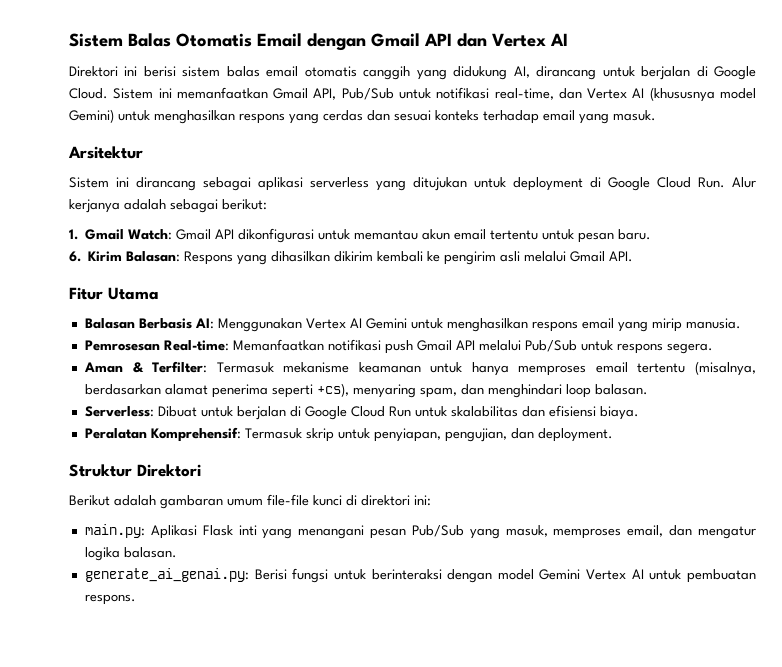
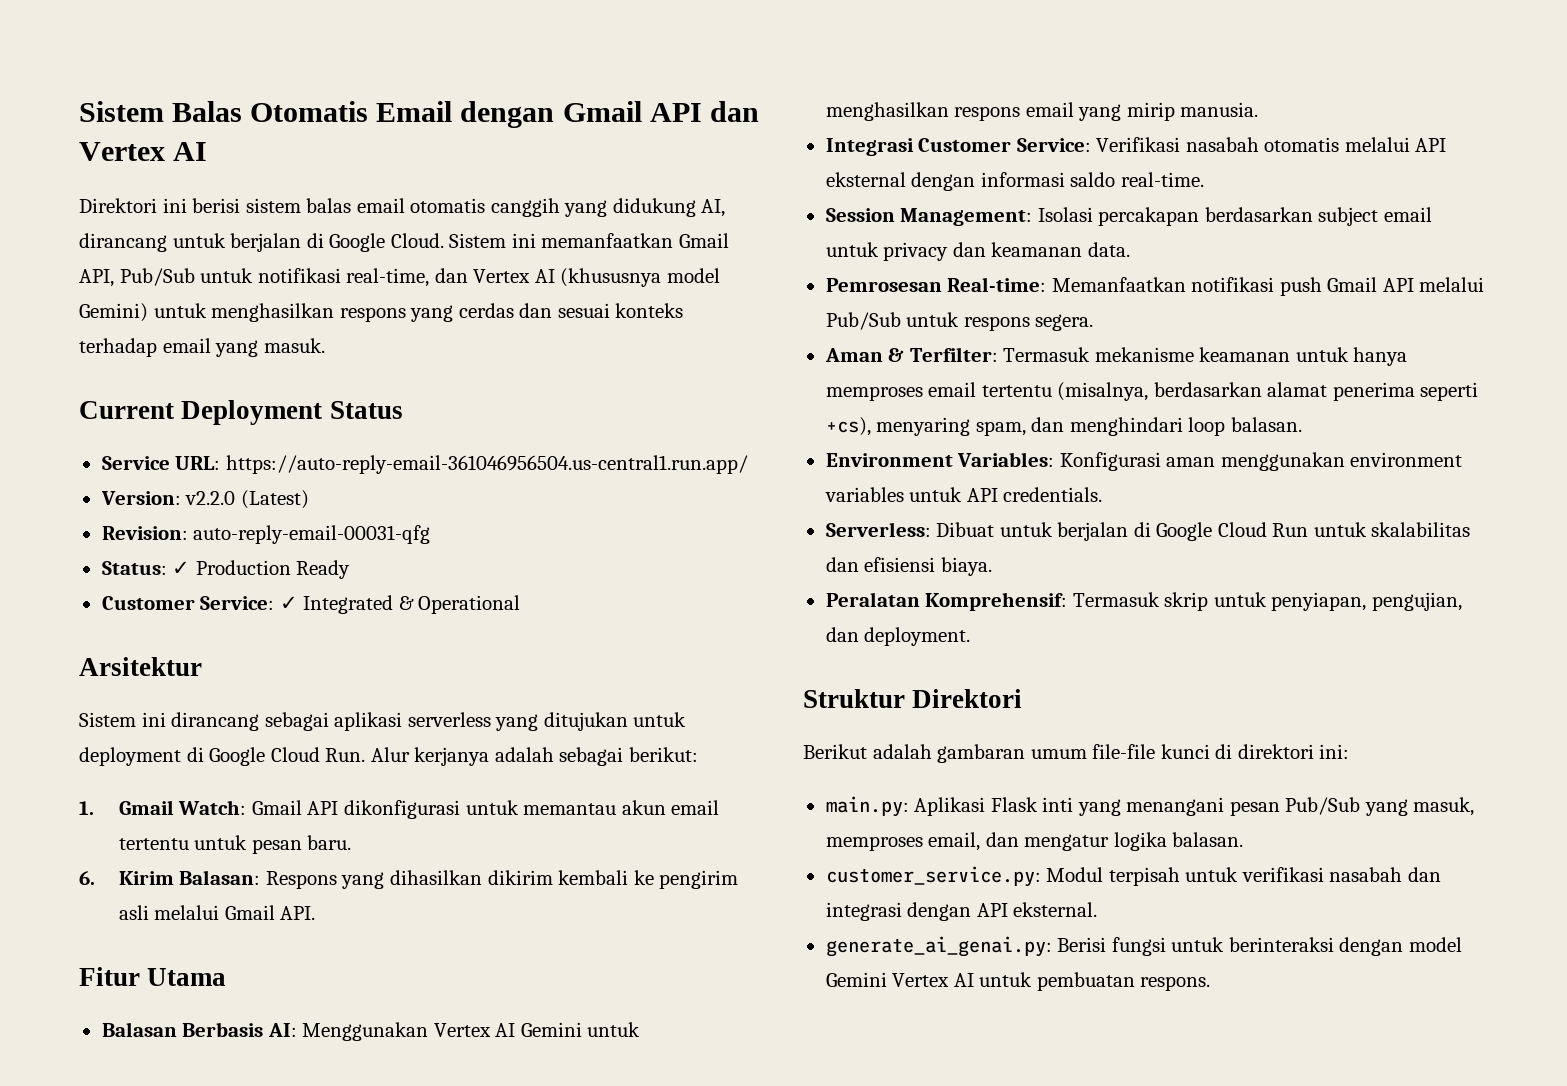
+ Current Deployment Status
+ Service URL: https://auto-reply-email-361046956504.us-central1.run.app/
+ Version: v2.2.0 (Latest)
+ Revision: auto-reply-email-00031-qfg
+ Status: ✓ Production Ready
+ Customer Service: ✓ Integrated & Operational
+ Integrasi Customer Service: Verifikasi nasabah otomatis melalui API eksternal dengan informasi saldo real-time.
+ Session Management: Isolasi percakapan berdasarkan subject email untuk privacy dan keamanan data.
+ Environment Variables: Konfigurasi aman menggunakan environment variables untuk API credentials.
+ customer_service.py: Modul terpisah untuk verifikasi nasabah dan integrasi dengan API eksternal.

